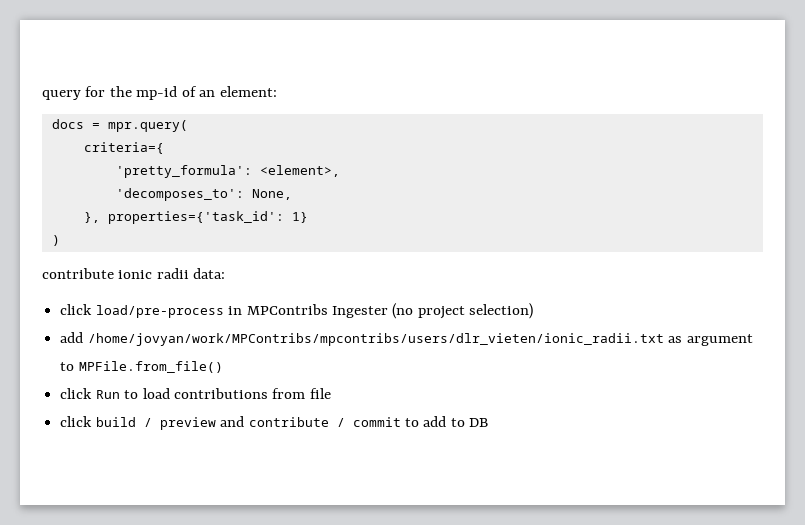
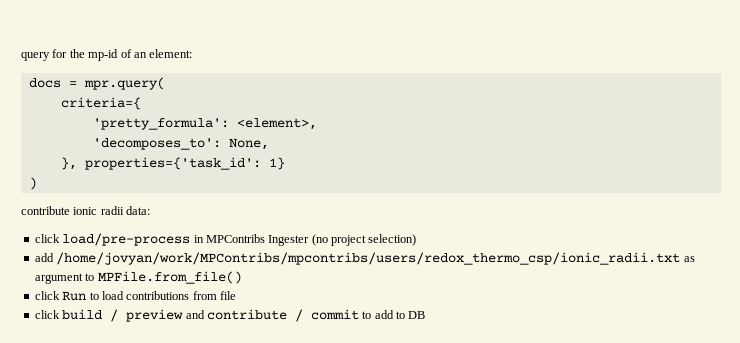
- add /home/jovyan/work/MPContribs/mpcontribs/users/dlr_vieten/ionic_radii.txt as argument to MPFile.from_file()
+ add /home/jovyan/work/MPContribs/mpcontribs/users/redox_thermo_csp/ionic_radii.txt as argument to MPFile.from_file()

